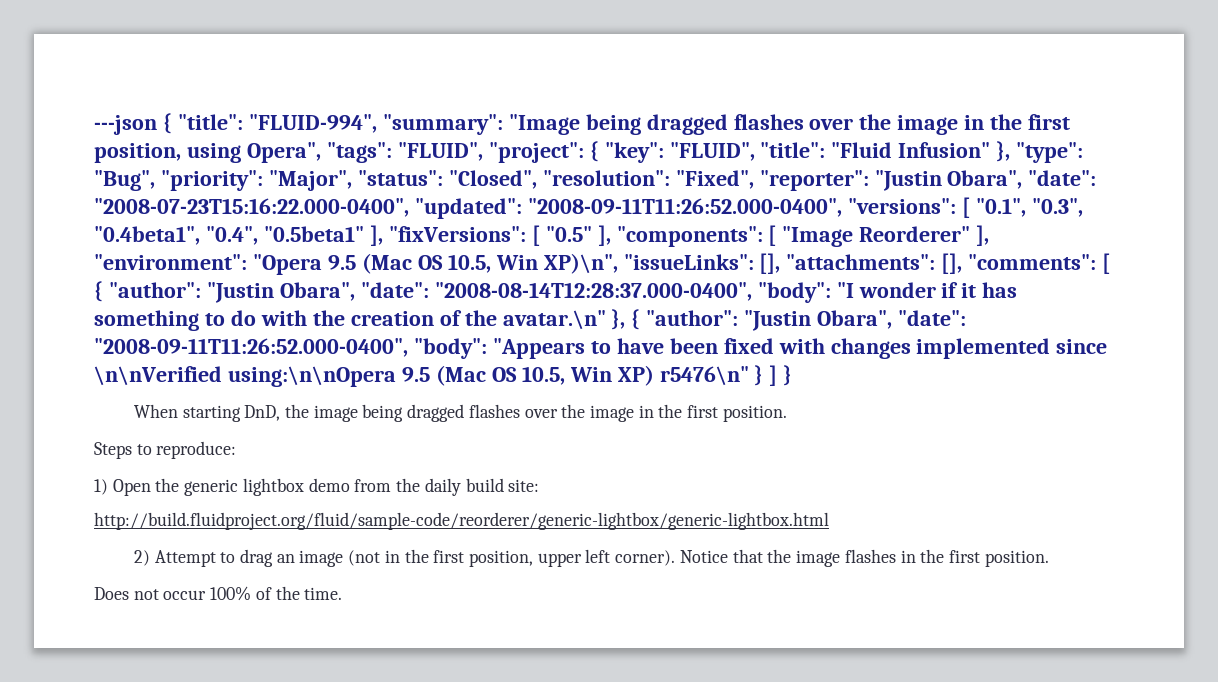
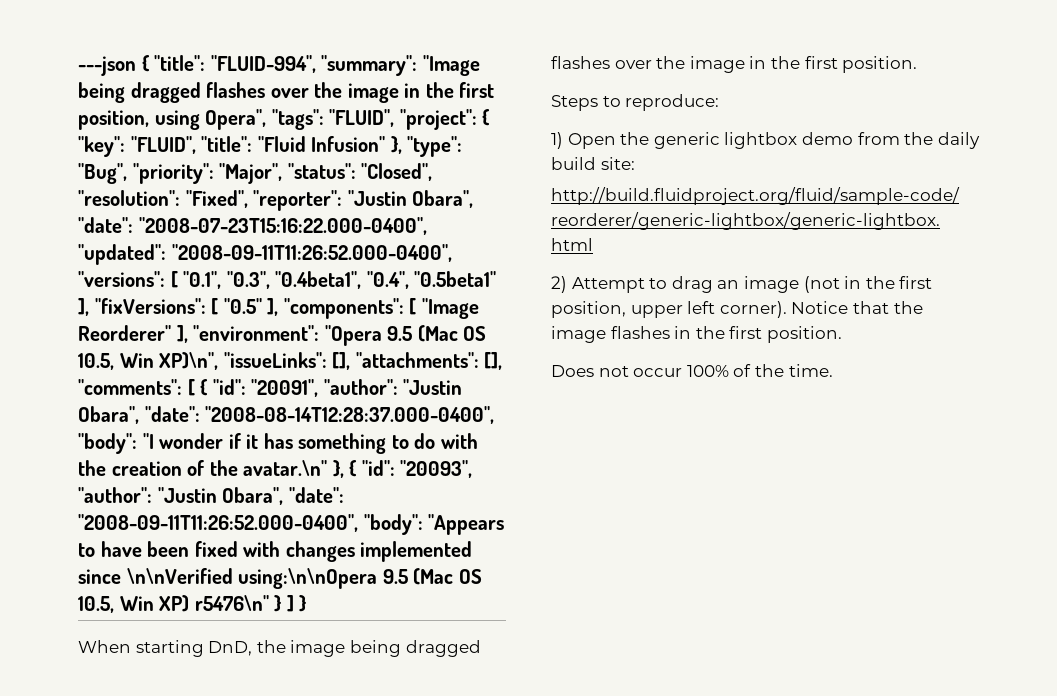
- [ { "author":
+ [ { "id": "20091", "author":
- "I wonder if it has something to do with the creation of the avatar.\n" }, { "author":
+ "I wonder if it has something to do with the creation of the avatar.\n" }, { "id": "20093", "author":

